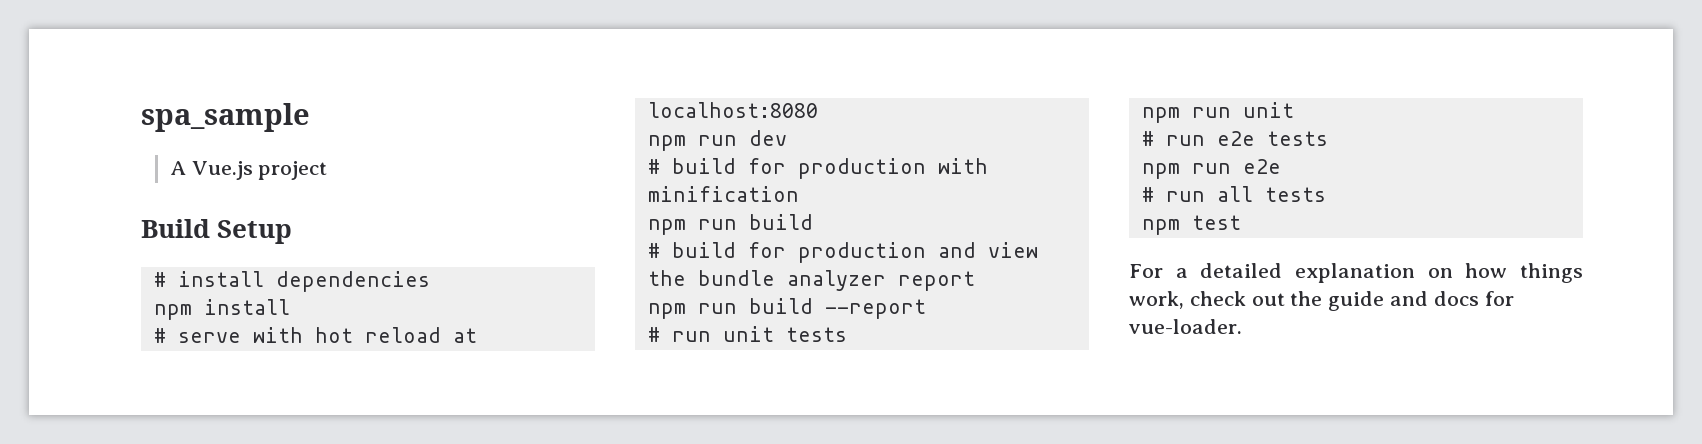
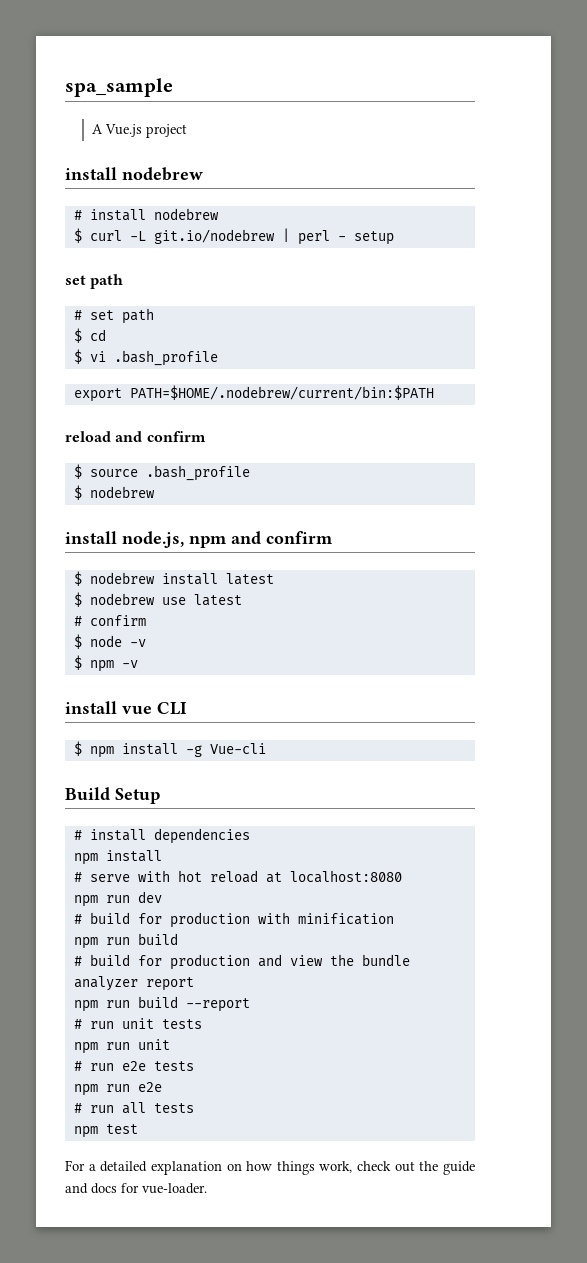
  A Vue.js project
+ install nodebrew
+ # install nodebrew
+ $ curl -L git.io/nodebrew | perl - setup
+ set path
+ # set path
+ $ cd
+ $ vi .bash_profile
+ export PATH=$HOME/.nodebrew/current/bin:$PATH
+ reload and confirm
+ $ source .bash_profile
+ $ nodebrew
+ install node.js, npm and confirm
+ $ nodebrew install latest
+ $ nodebrew use latest
+ # confirm
+ $ node -v
+ $ npm -v
+ install vue CLI
+ $ npm install -g Vue-cli

